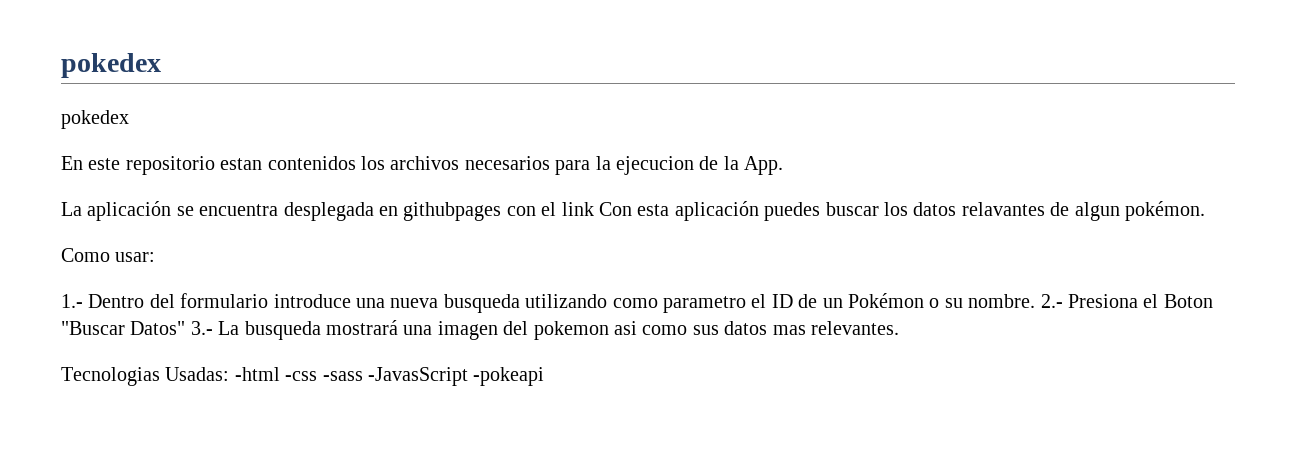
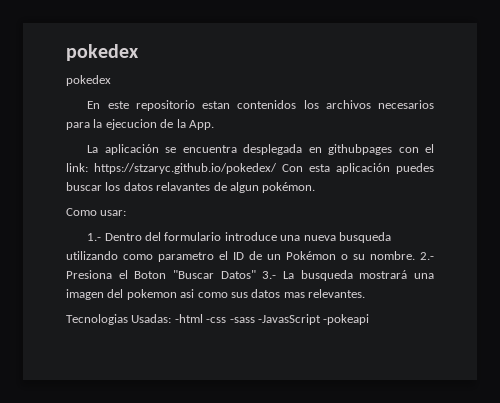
- La aplicación se encuentra desplegada en githubpages con el link Con esta aplicación puedes buscar los datos relavantes de algun pokémon.
+ La aplicación se encuentra desplegada en githubpages con el link: https://stzaryc.github.io/pokedex/ Con esta aplicación puedes buscar los datos relavantes de algun pokémon.

